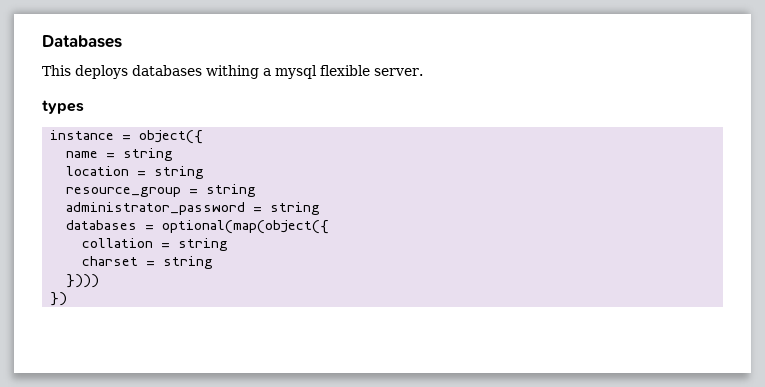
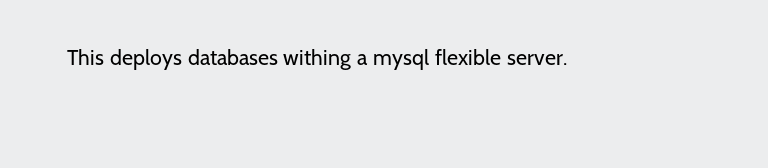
- Databases
- types
- instance = object({
- name = string
- location = string
- resource_group = string
- administrator_password = string
- databases = optional(map(object({
- collation = string
- charset = string
- })))
- })

